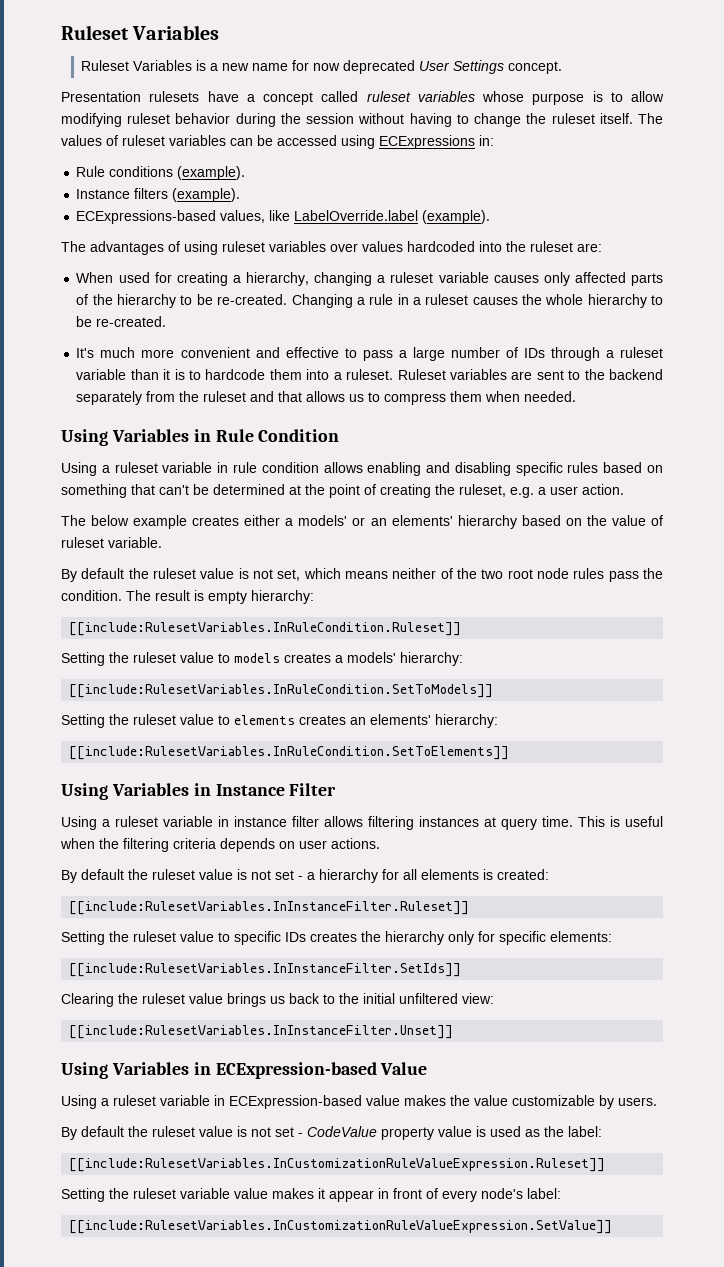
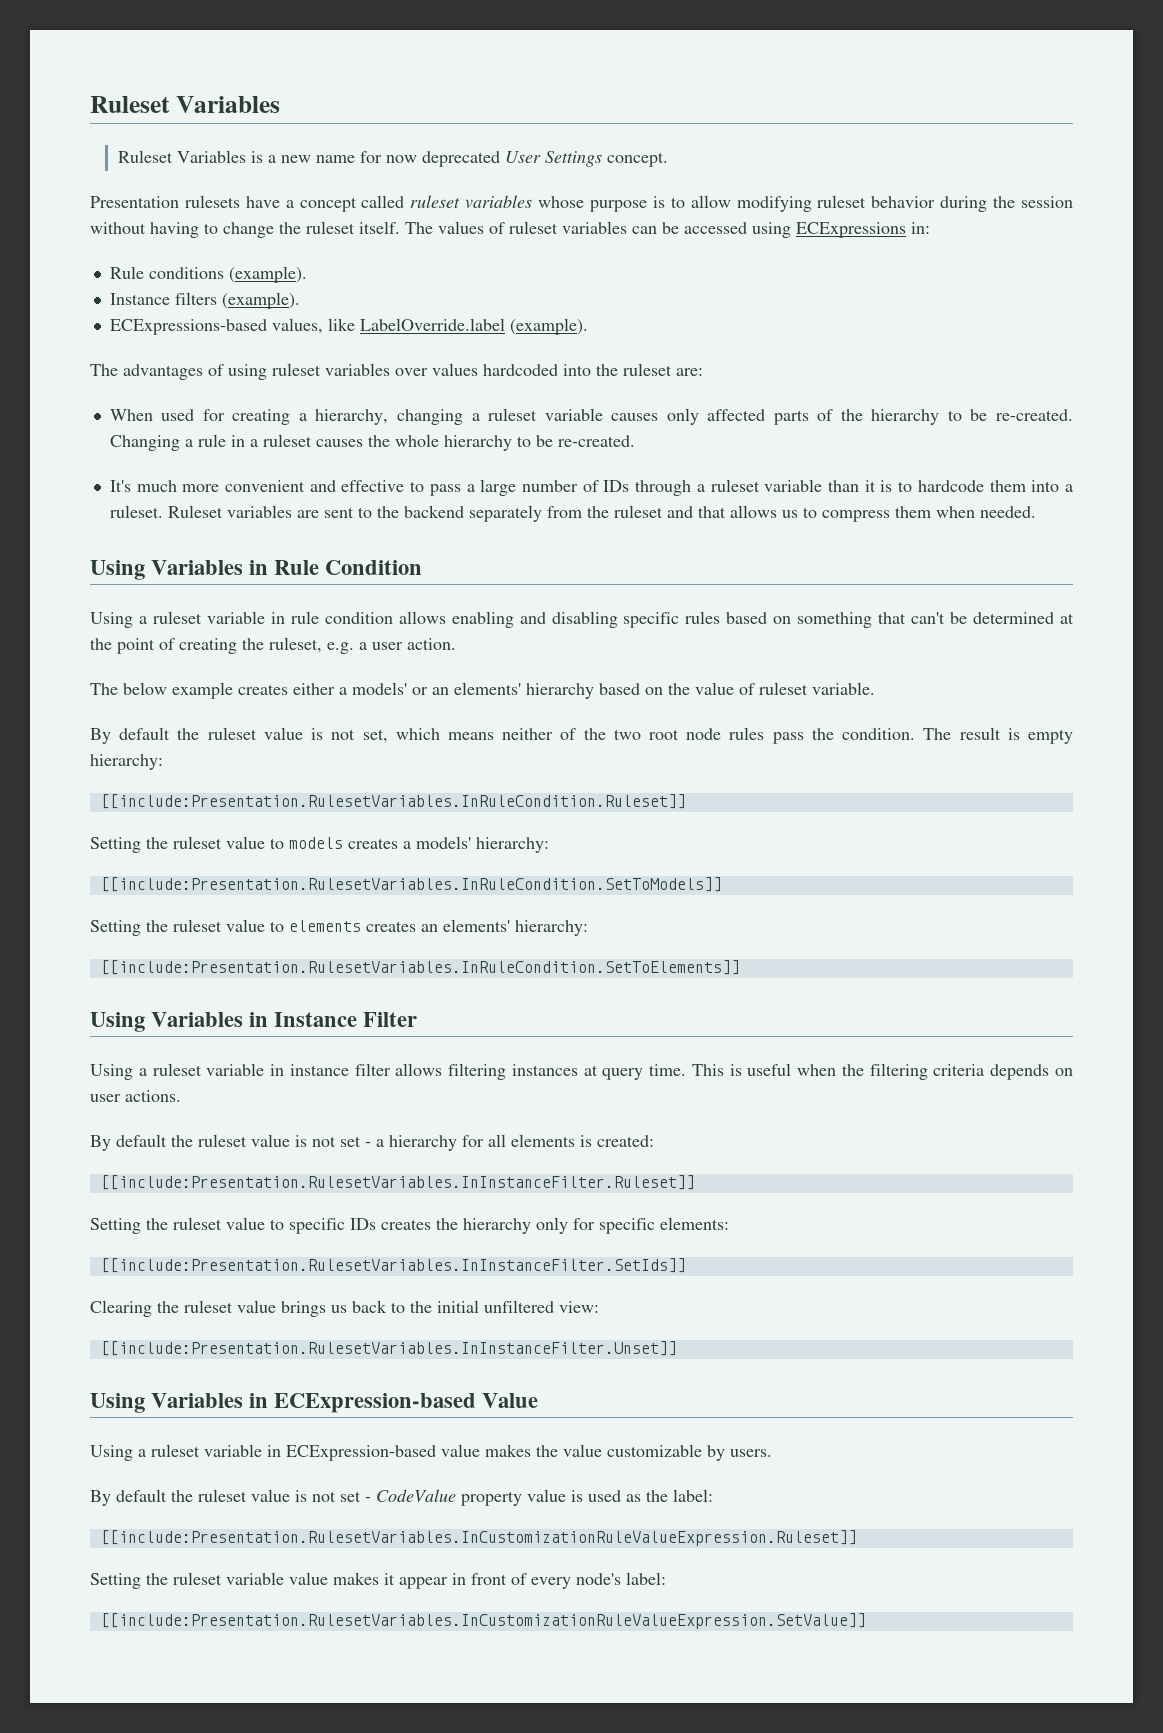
- [[include:RulesetVariables.InRuleCondition.Ruleset]]
+ [[include:Presentation.RulesetVariables.InRuleCondition.Ruleset]]
- [[include:RulesetVariables.InRuleCondition.SetToModels]]
+ [[include:Presentation.RulesetVariables.InRuleCondition.SetToModels]]
- [[include:RulesetVariables.InRuleCondition.SetToElements]]
+ [[include:Presentation.RulesetVariables.InRuleCondition.SetToElements]]
- [[include:RulesetVariables.InInstanceFilter.Ruleset]]
+ [[include:Presentation.RulesetVariables.InInstanceFilter.Ruleset]]
- [[include:RulesetVariables.InInstanceFilter.SetIds]]
+ [[include:Presentation.RulesetVariables.InInstanceFilter.SetIds]]
- [[include:RulesetVariables.InInstanceFilter.Unset]]
+ [[include:Presentation.RulesetVariables.InInstanceFilter.Unset]]
- [[include:RulesetVariables.InCustomizationRuleValueExpression.Ruleset]]
+ [[include:Presentation.RulesetVariables.InCustomizationRuleValueExpression.Ruleset]]
- [[include:RulesetVariables.InCustomizationRuleValueExpression.SetValue]]
+ [[include:Presentation.RulesetVariables.InCustomizationRuleValueExpression.SetValue]]

